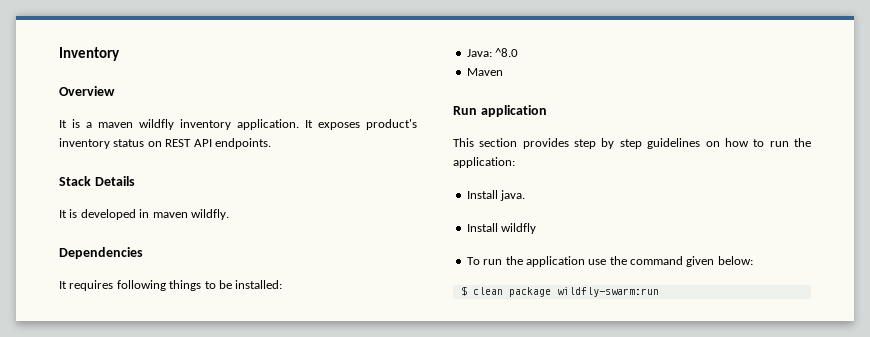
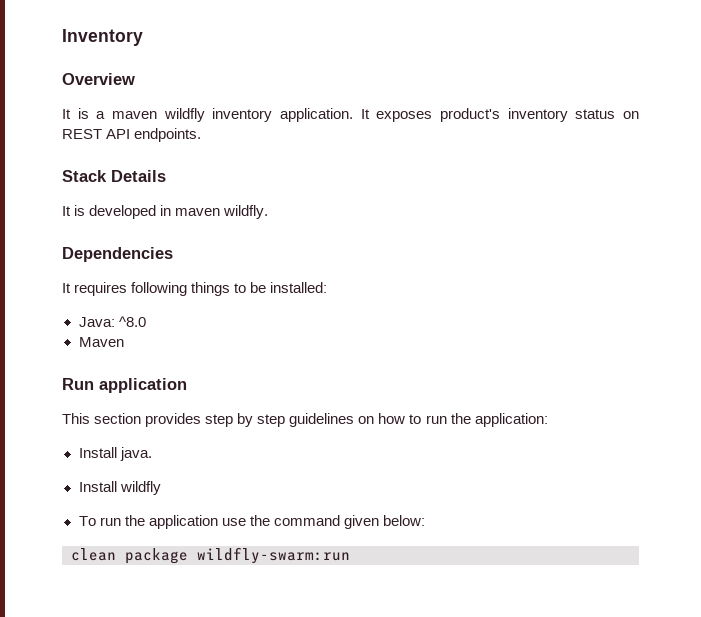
- $ clean package wildfly-swarm:run
+ clean package wildfly-swarm:run

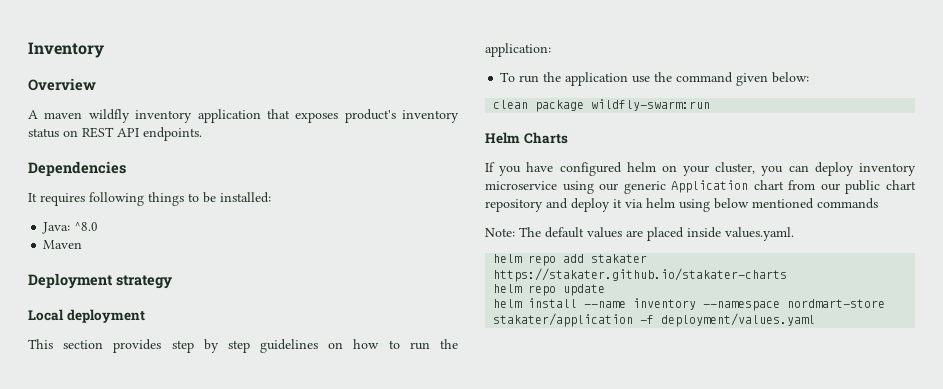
- It is a maven wildfly inventory application. It exposes product's inventory status on REST API endpoints.
+ A maven wildfly inventory application that exposes product's inventory status on REST API endpoints.
- Stack Details
- It is developed in maven wildfly.
- Run application
+ Deployment strategy
+ Local deployment
- Install java.
- Install wildfly
+ Helm Charts
+ If you have configured helm on your cluster, you can deploy inventory microservice using our generic Application chart from our public chart repository and deploy it via helm using below mentioned commands
+ Note: The default values are placed inside values.yaml.
+ helm repo add stakater https://stakater.github.io/stakater-charts
+ helm repo update
+ helm install --name inventory --namespace nordmart-store stakater/application -f deployment/values.yaml

